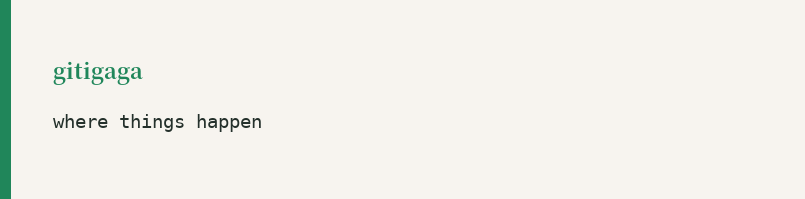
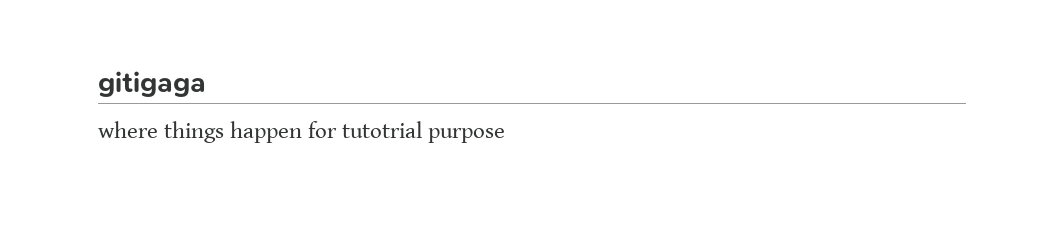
- where things happen
+ where things happen for tutotrial purpose

